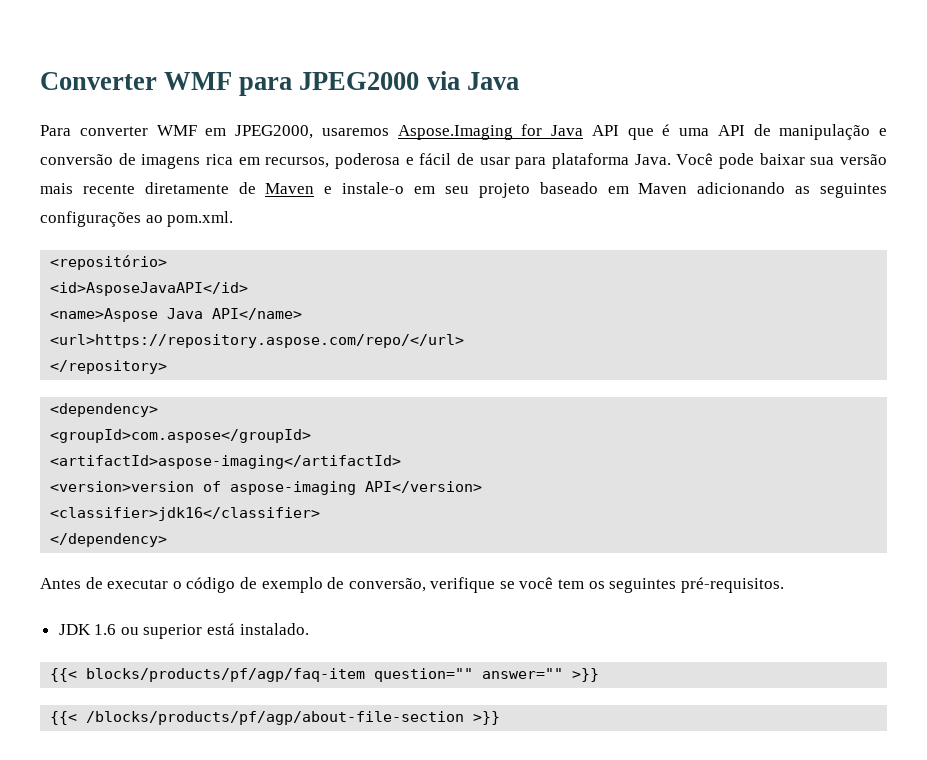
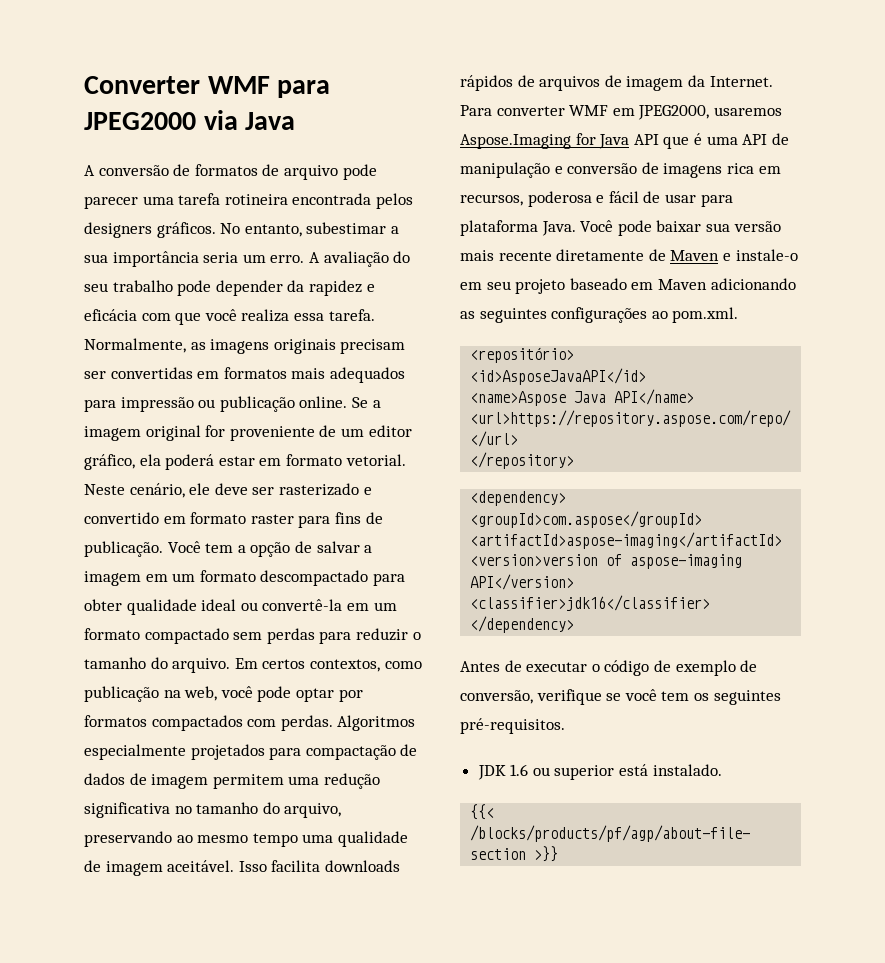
+ A conversão de formatos de arquivo pode parecer uma tarefa rotineira encontrada pelos designers gráficos. No entanto, subestimar a sua importância seria um erro. A avaliação do seu trabalho pode depender da rapidez e eficácia com que você realiza essa tarefa. Normalmente, as imagens originais precisam ser convertidas em formatos mais adequados para impressão ou publicação online. Se a imagem original for proveniente de um editor gráfico, ela poderá estar em formato vetorial. Neste cenário, ele deve ser rasterizado e convertido em formato raster para fins de publicação. Você tem a opção de salvar a imagem em um formato descompactado para obter qualidade ideal ou convertê-la em um formato compactado sem perdas para reduzir o tamanho do arquivo. Em certos contextos, como publicação na web, você pode optar por formatos compactados com perdas. Algoritmos especialmente projetados para compactação de dados de imagem permitem uma redução significativa no tamanho do arquivo, preservando ao mesmo tempo uma qualidade de imagem aceitável. Isso facilita downloads rápidos de arquivos de imagem da Internet.
- {{< blocks/products/pf/agp/faq-item question="" answer="" >}}

